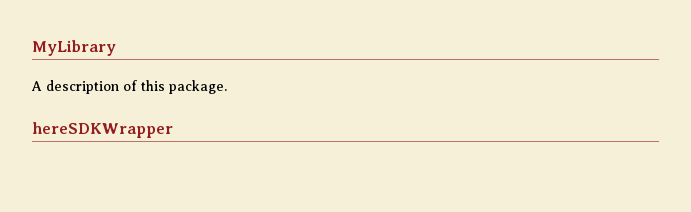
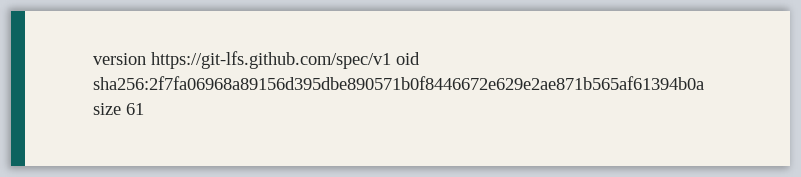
- MyLibrary
- A description of this package.
- hereSDKWrapper
+ version https://git-lfs.github.com/spec/v1 oid sha256:2f7fa06968a89156d395dbe890571b0f8446672e629e2ae871b565af61394b0a size 61

